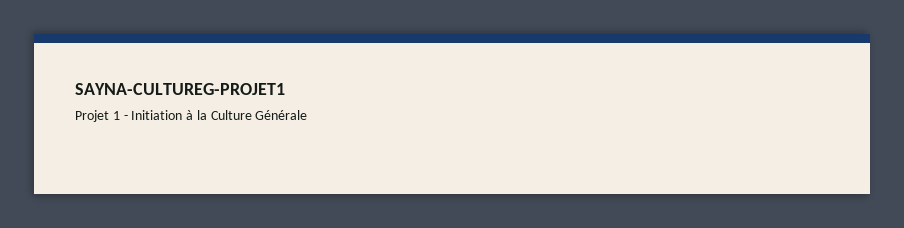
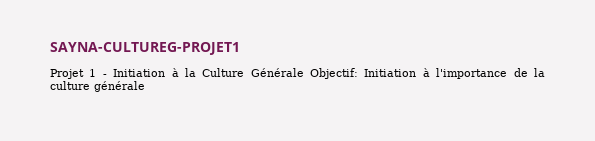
- Projet 1 - Initiation à la Culture Générale
+ Projet 1 - Initiation à la Culture Générale Objectif: Initiation à l'importance de la culture générale

